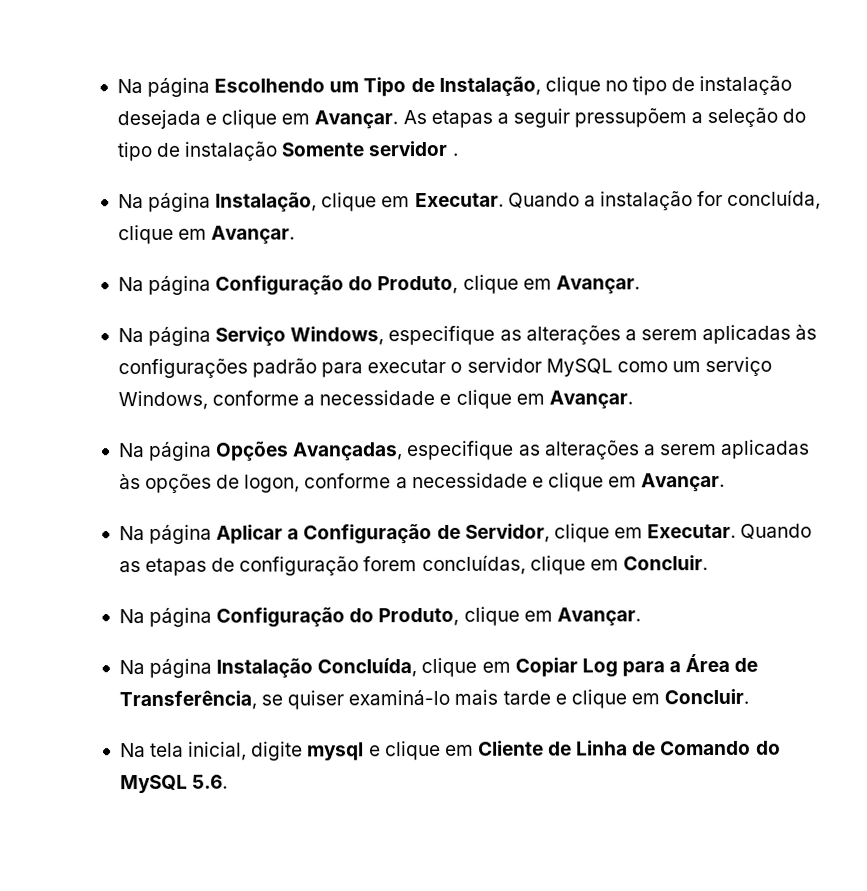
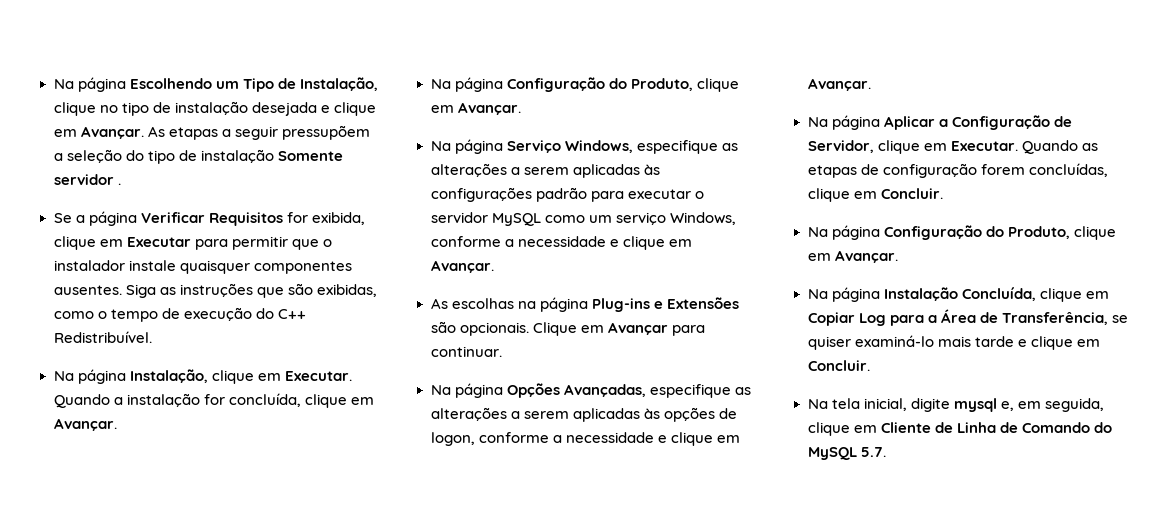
+ Se a página Verificar Requisitos for exibida, clique em Executar para permitir que o instalador instale quaisquer componentes ausentes. Siga as instruções que são exibidas, como o tempo de execução do C++ Redistribuível.
+ As escolhas na página Plug-ins e Extensões são opcionais. Clique em Avançar para continuar.
- Na tela inicial, digite mysql e clique em Cliente de Linha de Comando do MySQL 5.6.
+ Na tela inicial, digite mysql e, em seguida, clique em Cliente de Linha de Comando do MySQL 5.7.

